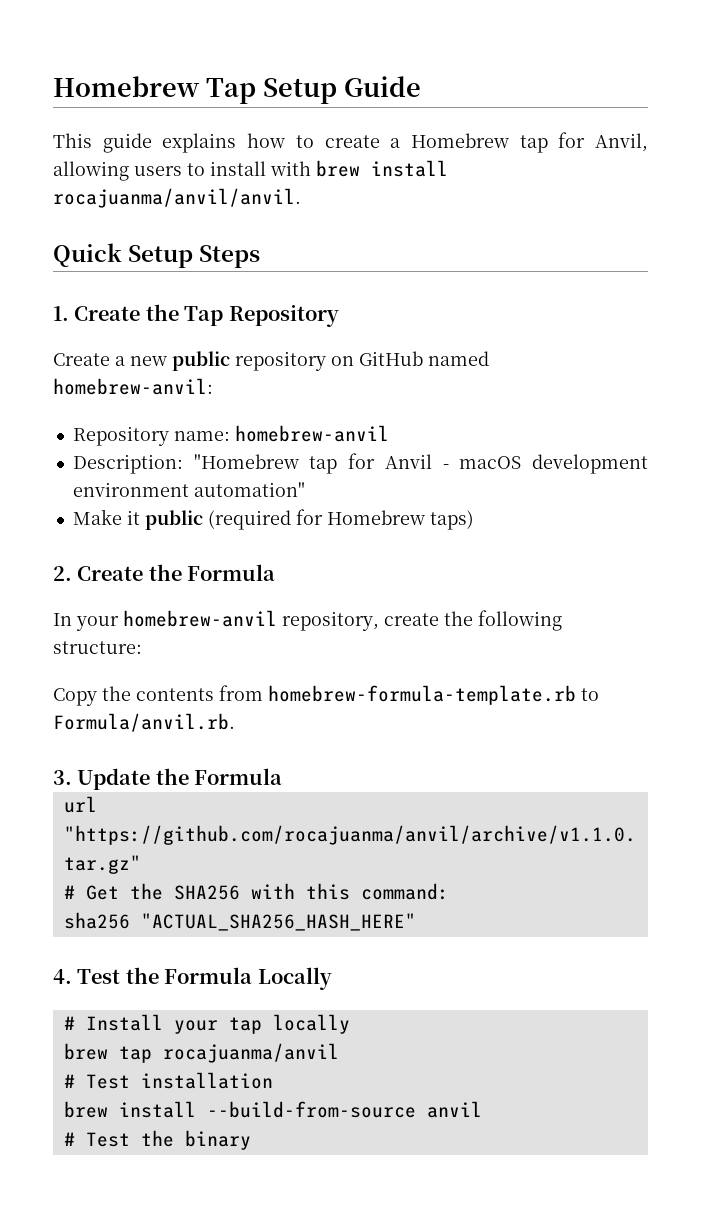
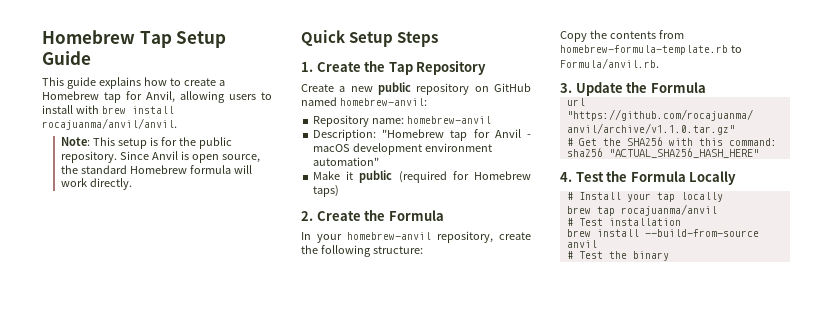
+ Note: This setup is for the public repository. Since Anvil is open source, the standard Homebrew formula will work directly.

